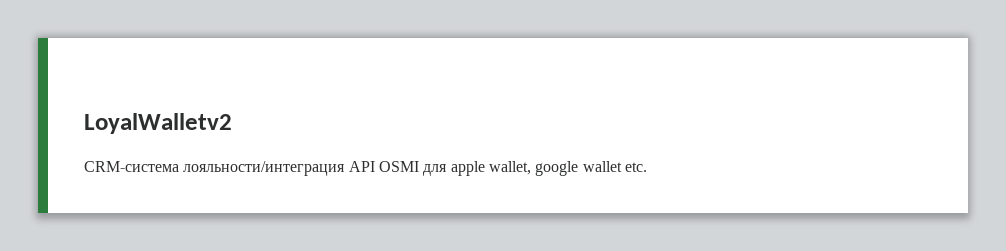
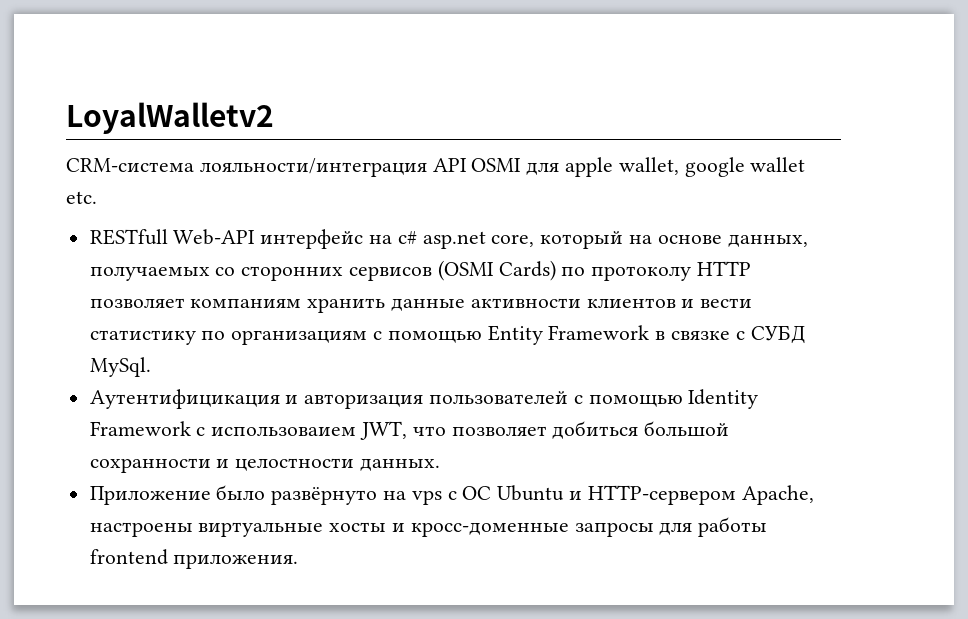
+ RESTfull Web‑API интерфейс на c# asp.net core, который на основе данных, получаемых со сторонних сервисов (OSMI Cards) по протоколу HTTP позволяет компаниям хранить данные активности клиентов и вести статистику по организациям c помощью Entity Framework в связке с СУБД MySql.
+ Aутентифицикация и авторизация пользователей с помощью Identity Framework с использоваием JWT, что позволяет добиться большой сохранности и целостности данных.
+ Приложение было развёрнуто на vps с ОС Ubuntu и HTTP‑сервером Apache, настроены виртуальные хосты и кросс‑доменные запросы для работы frontend приложения.

